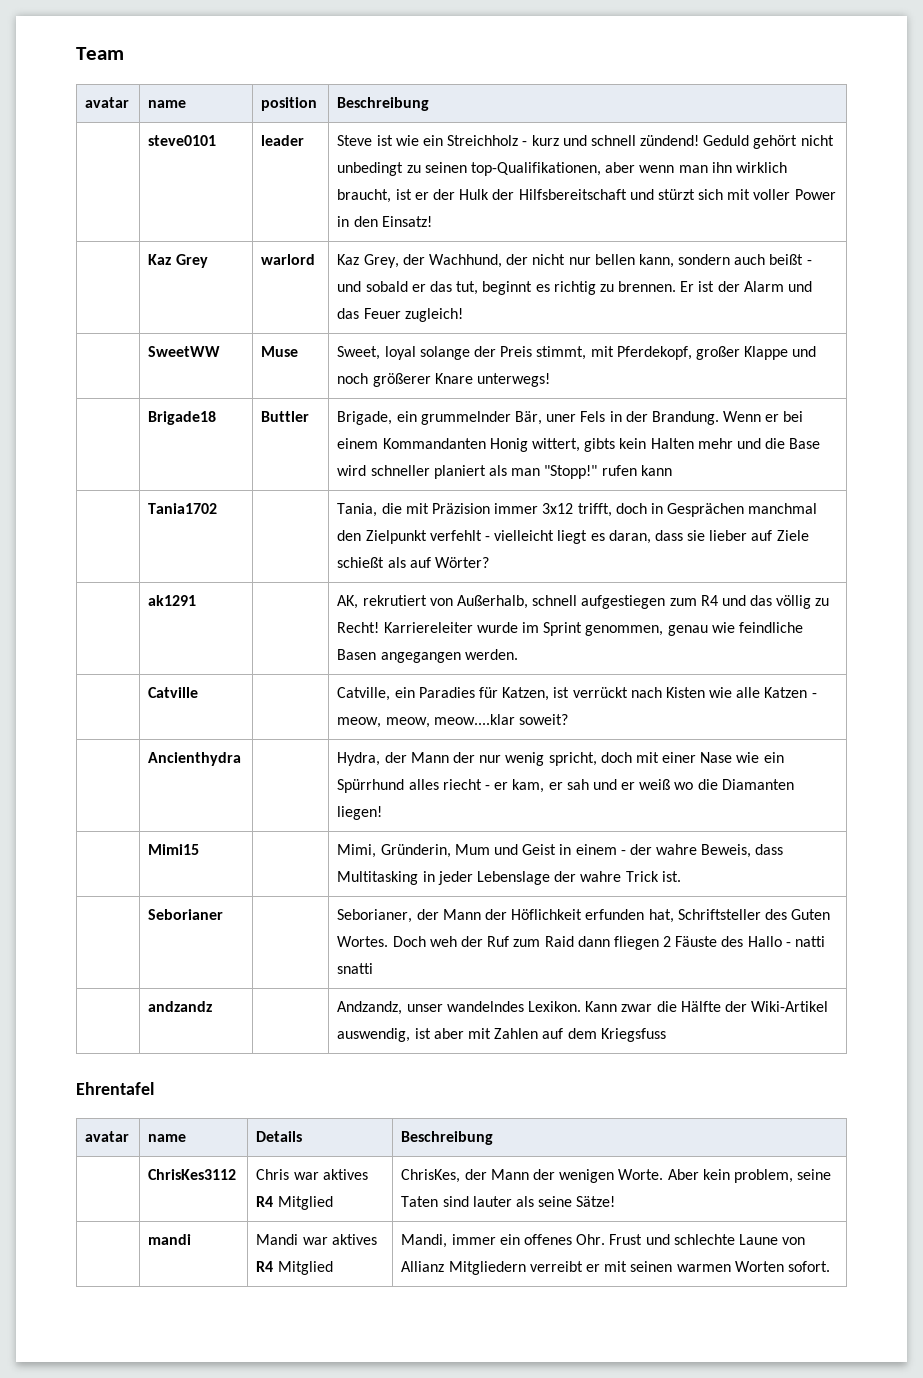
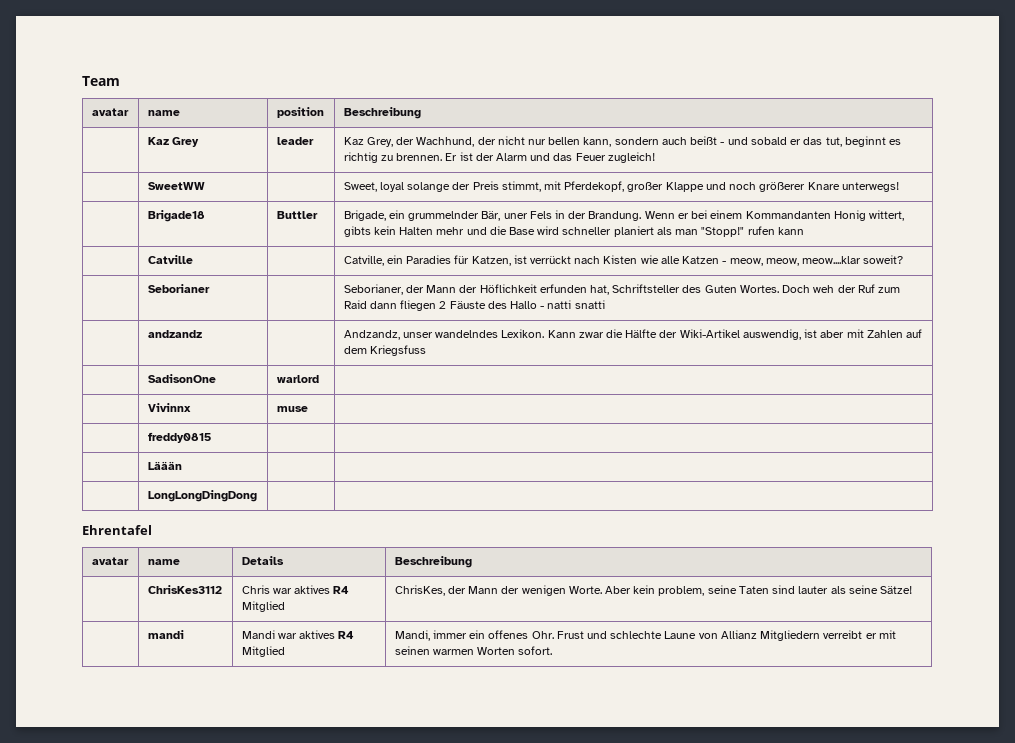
- | steve0101 | leader | Steve ist wie ein Streichholz - kurz und schnell zündend! Geduld gehört nicht unbedingt zu seinen top-Qualifikationen, aber wenn man ihn wirklich braucht, ist er der Hulk der Hilfsbereitschaft und stürzt sich mit voller Power in den Einsatz!
- | Kaz Grey | warlord | Kaz Grey, der Wachhund, der nicht nur bellen kann, sondern auch beißt - und sobald er das tut, beginnt es richtig zu brennen. Er ist der Alarm und das Feuer zugleich!
+ | Kaz Grey | leader | Kaz Grey, der Wachhund, der nicht nur bellen kann, sondern auch beißt - und sobald er das tut, beginnt es richtig zu brennen. Er ist der Alarm und das Feuer zugleich!
- | SweetWW | Muse | Sweet, loyal solange der Preis stimmt, mit Pferdekopf, großer Klappe und noch größerer Knare unterwegs!
+ | SweetWW | | Sweet, loyal solange der Preis stimmt, mit Pferdekopf, großer Klappe und noch größerer Knare unterwegs!
- | Tania1702 | | Tania, die mit Präzision immer 3x12 trifft, doch in Gesprächen manchmal den Zielpunkt verfehlt - vielleicht liegt es daran, dass sie lieber auf Ziele schießt als auf Wörter?
- | ak1291 | | AK, rekrutiert von Außerhalb, schnell aufgestiegen zum R4 und das völlig zu Recht! Karriereleiter wurde im Sprint genommen, genau wie feindliche Basen angegangen werden.
- | Ancienthydra | | Hydra, der Mann der nur wenig spricht, doch mit einer Nase wie ein Spürrhund alles riecht - er kam, er sah und er weiß wo die Diamanten liegen!
- | Mimi15 | | Mimi, Gründerin, Mum und Geist in einem - der wahre Beweis, dass Multitasking in jeder Lebenslage der wahre Trick ist.
+ | SadisonOne | warlord |
+ | Vivinnx | muse |
+ | freddy0815 | |
+ | Läään | |
+ | LongLongDingDong | |

